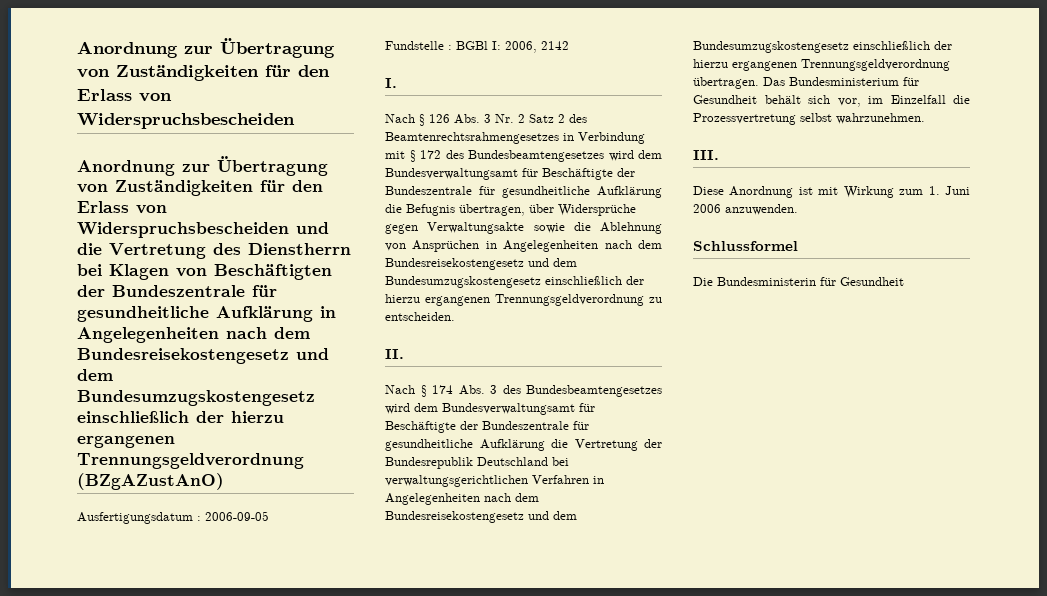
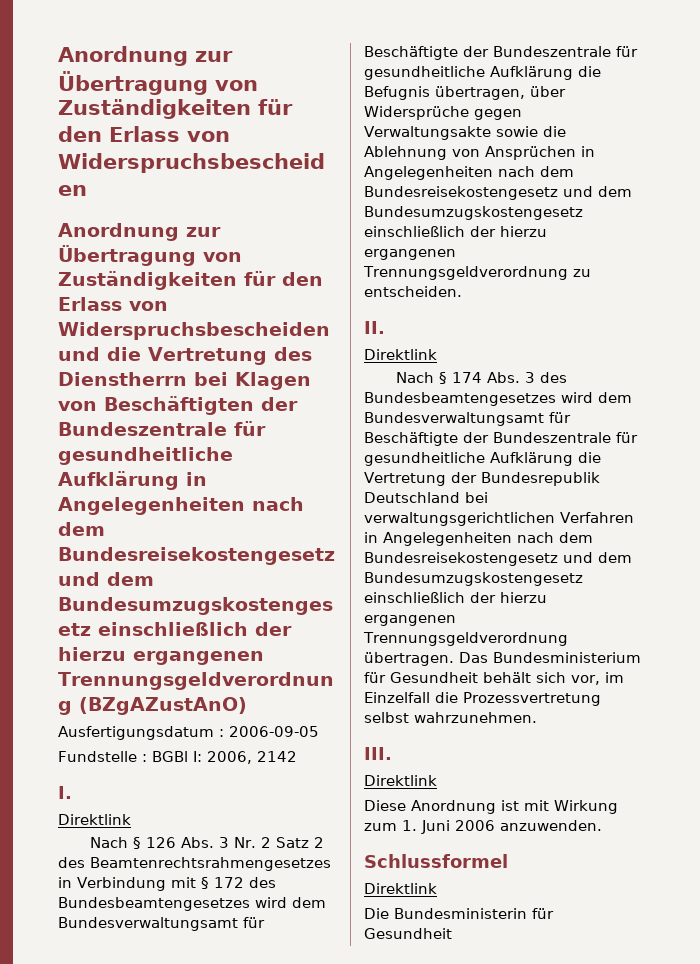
  Fundstelle : BGBl I: 2006, 2142
  I.
+ Direktlink
  II.
+ Direktlink
  III.
+ Direktlink
  Schlussformel
+ Direktlink

